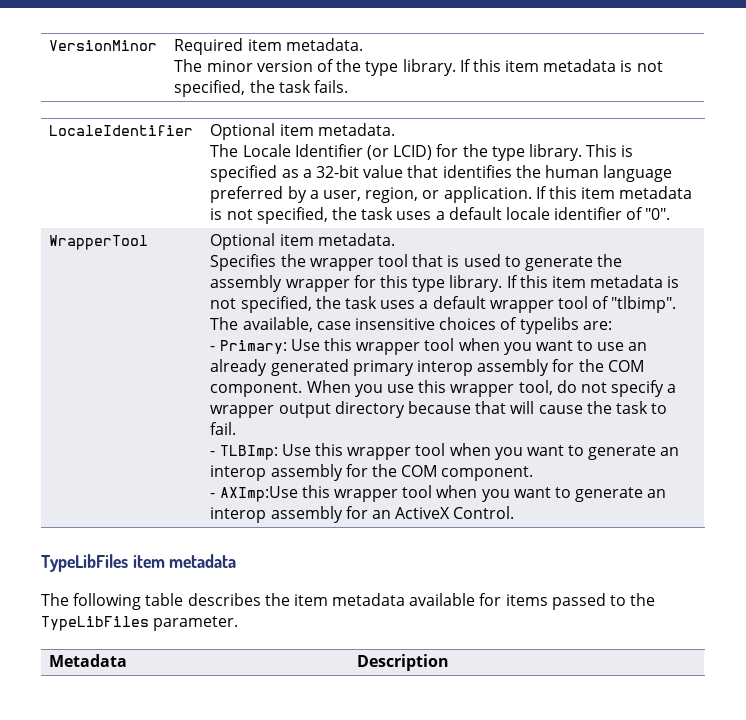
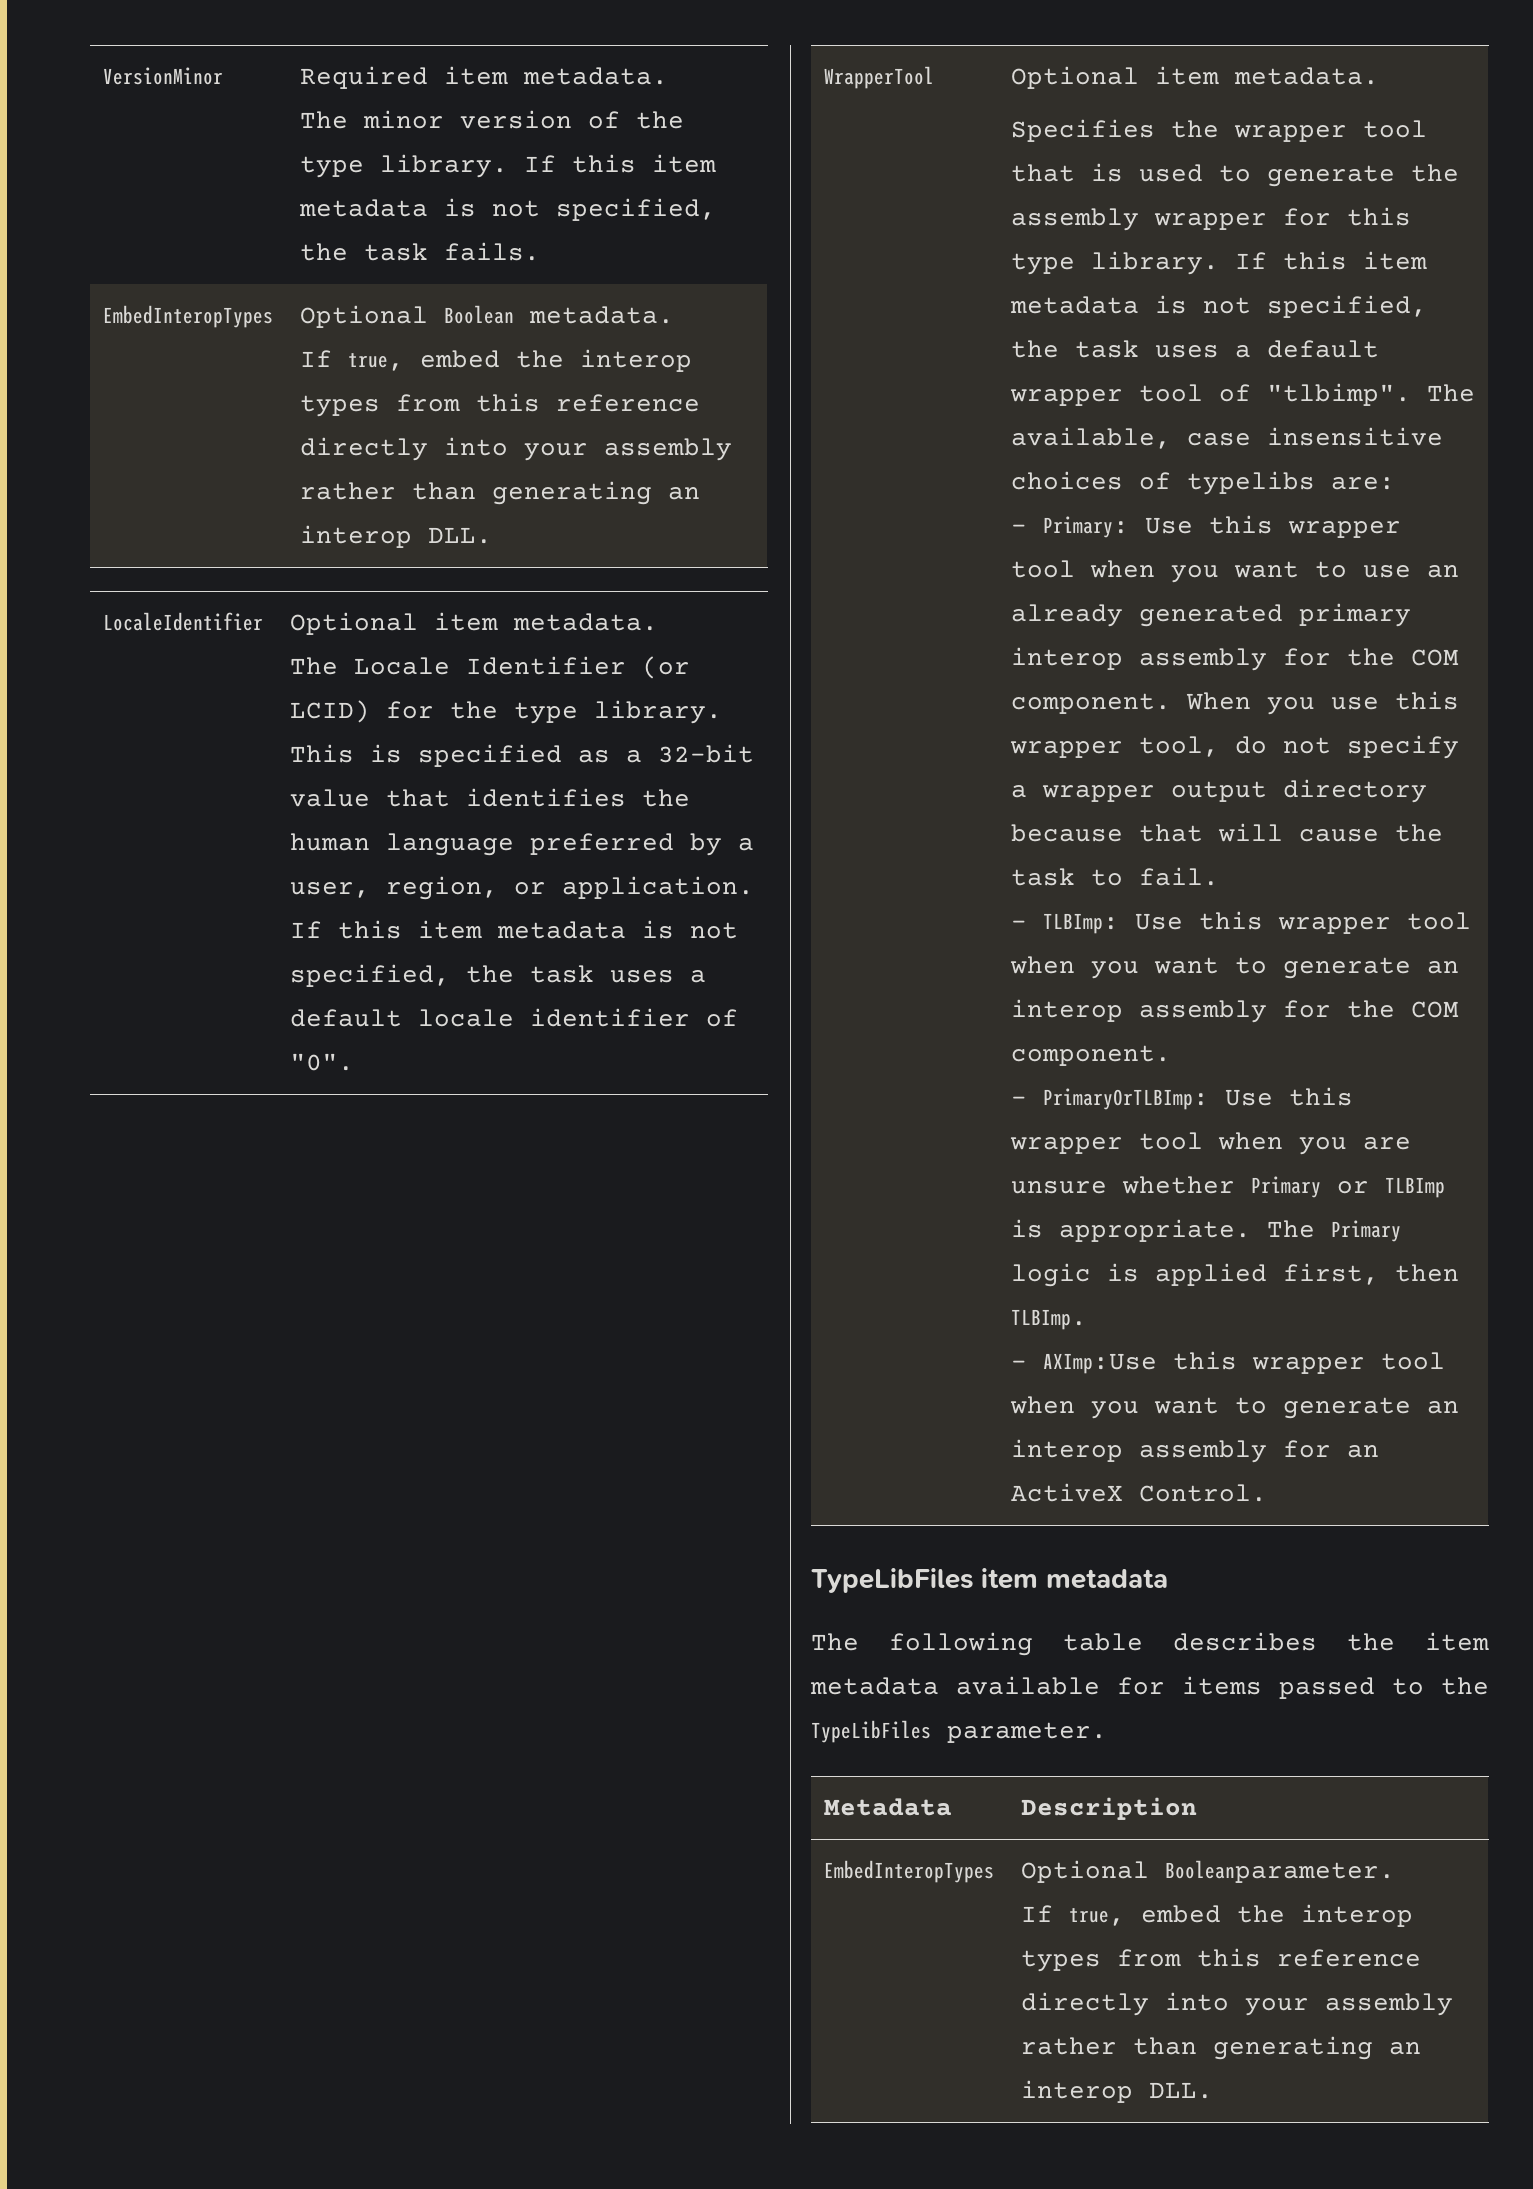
+ EmbedInteropTypes | Optional Boolean metadata.
+ If true, embed the interop types from this reference directly into your assembly rather than generating an interop DLL.
+ - PrimaryOrTLBImp: Use this wrapper tool when you are unsure whether Primary or TLBImp is appropriate. The Primary logic is applied first, then TLBImp.
+ EmbedInteropTypes | Optional Booleanparameter.
+ If true, embed the interop types from this reference directly into your assembly rather than generating an interop DLL.

